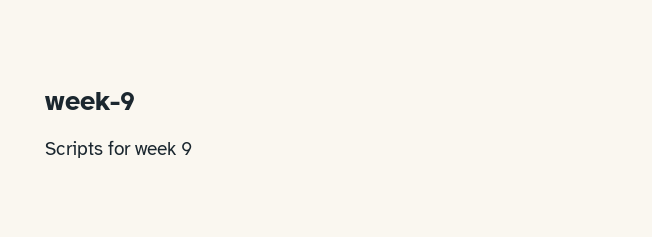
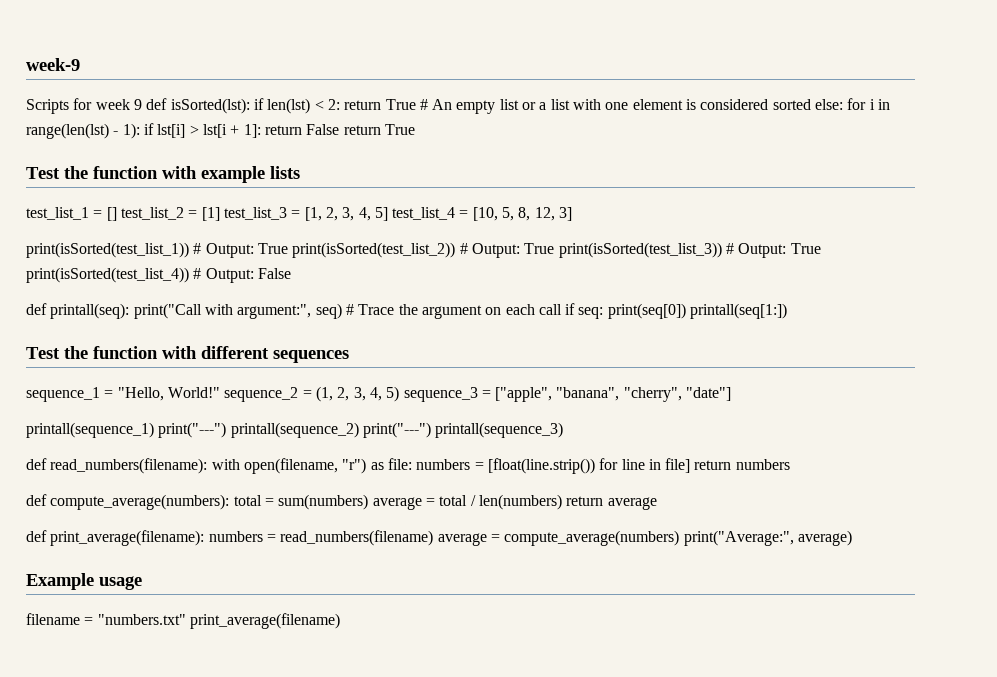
- Scripts for week 9
+ Scripts for week 9 def isSorted(lst): if len(lst) < 2: return True # An empty list or a list with one element is considered sorted else: for i in range(len(lst) - 1): if lst[i] > lst[i + 1]: return False return True
+ Test the function with example lists
+ test_list_1 = [] test_list_2 = [1] test_list_3 = [1, 2, 3, 4, 5] test_list_4 = [10, 5, 8, 12, 3]
+ print(isSorted(test_list_1)) # Output: True print(isSorted(test_list_2)) # Output: True print(isSorted(test_list_3)) # Output: True print(isSorted(test_list_4)) # Output: False
+ def printall(seq): print("Call with argument:", seq) # Trace the argument on each call if seq: print(seq[0]) printall(seq[1:])
+ Test the function with different sequences
+ sequence_1 = "Hello, World!" sequence_2 = (1, 2, 3, 4, 5) sequence_3 = ["apple", "banana", "cherry", "date"]
+ printall(sequence_1) print("---") printall(sequence_2) print("---") printall(sequence_3)
+ def read_numbers(filename): with open(filename, "r") as file: numbers = [float(line.strip()) for line in file] return numbers
+ def compute_average(numbers): total = sum(numbers) average = total / len(numbers) return average
+ def print_average(filename): numbers = read_numbers(filename) average = compute_average(numbers) print("Average:", average)
+ Example usage
+ filename = "numbers.txt" print_average(filename)

